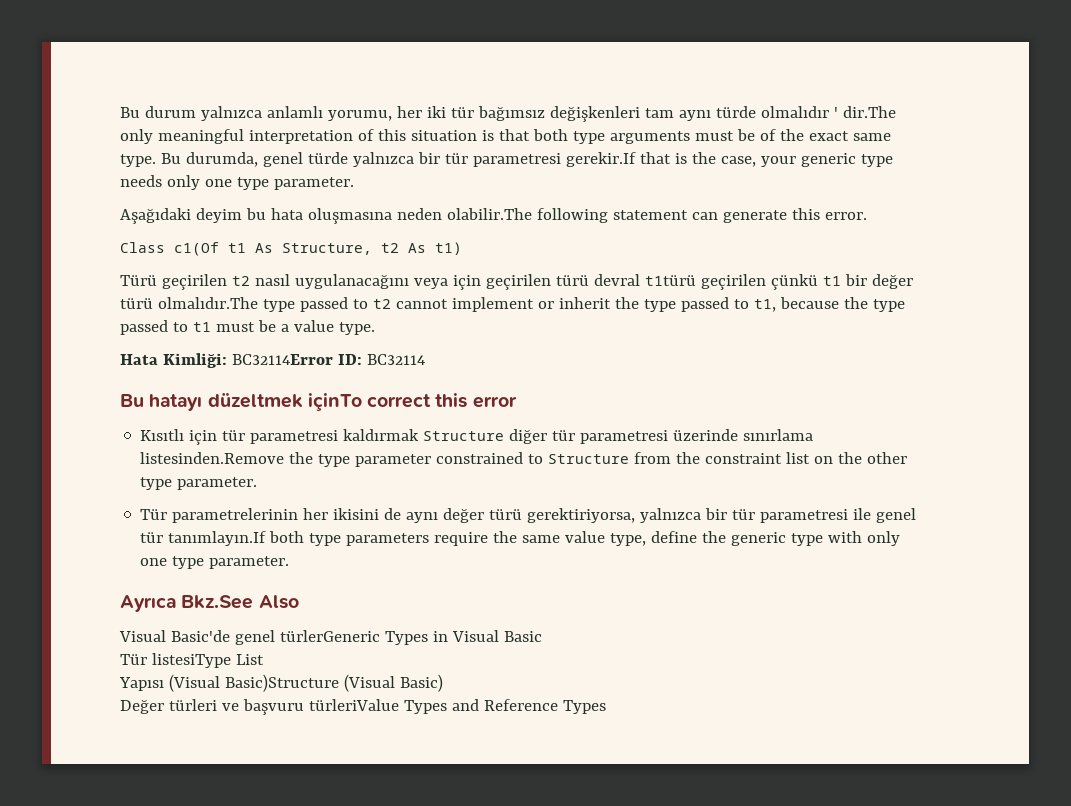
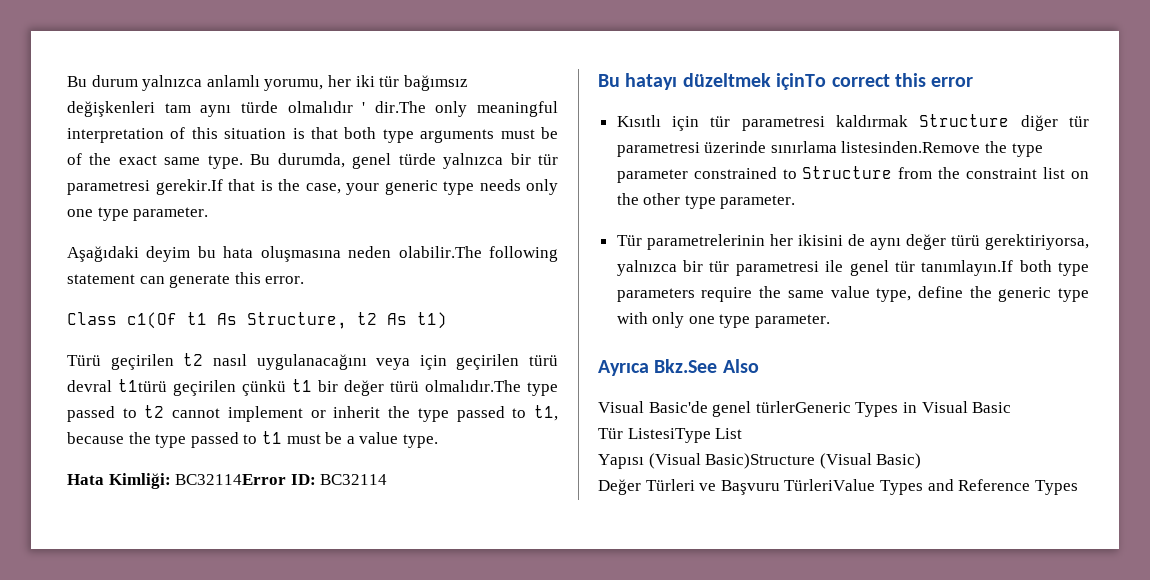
- Tür listesiType List
+ Tür ListesiType List
- Değer türleri ve başvuru türleriValue Types and Reference Types
+ Değer Türleri ve Başvuru TürleriValue Types and Reference Types

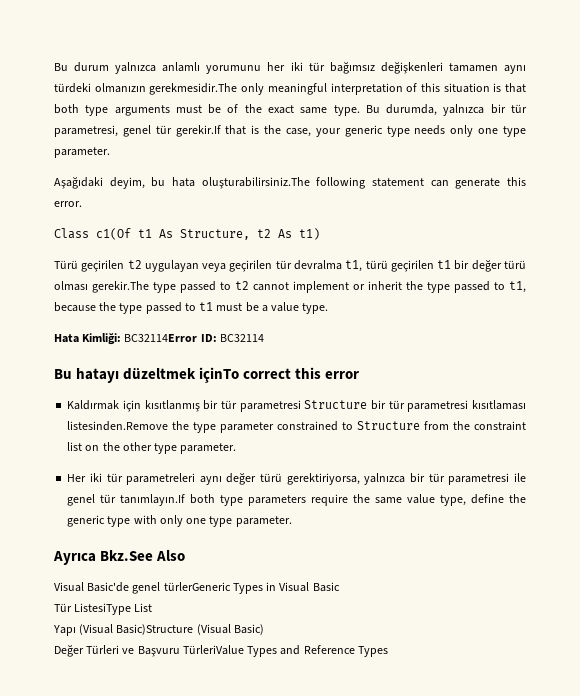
- Bu durum yalnızca anlamlı yorumu, her iki tür bağımsız değişkenleri tam aynı türde olmalıdır ' dir.The only meaningful interpretation of this situation is that both type arguments must be of the exact same type.
+ Bu durum yalnızca anlamlı yorumunu her iki tür bağımsız değişkenleri tamamen aynı türdeki olmanızın gerekmesidir.The only meaningful interpretation of this situation is that both type arguments must be of the exact same type.
- Bu durumda, genel türde yalnızca bir tür parametresi gerekir.If that is the case, your generic type needs only one type parameter.
+ Bu durumda, yalnızca bir tür parametresi, genel tür gerekir.If that is the case, your generic type needs only one type parameter.
- Aşağıdaki deyim bu hata oluşmasına neden olabilir.The following statement can generate this error.
+ Aşağıdaki deyim, bu hata oluşturabilirsiniz.The following statement can generate this error.
- Türü geçirilen t2 nasıl uygulanacağını veya için geçirilen türü devral t1türü geçirilen çünkü t1 bir değer türü olmalıdır.The type passed to t2 cannot implement or inherit the type passed to t1, because the type passed to t1 must be a value type.
+ Türü geçirilen t2 uygulayan veya geçirilen tür devralma t1, türü geçirilen t1 bir değer türü olması gerekir.The type passed to t2 cannot implement or inherit the type passed to t1, because the type passed to t1 must be a value type.
- Kısıtlı için tür parametresi kaldırmak Structure diğer tür parametresi üzerinde sınırlama listesinden.Remove the type parameter constrained to Structure from the constraint list on the other type parameter.
+ Kaldırmak için kısıtlanmış bir tür parametresi Structure bir tür parametresi kısıtlaması listesinden.Remove the type parameter constrained to Structure from the constraint list on the other type parameter.
- Tür parametrelerinin her ikisini de aynı değer türü gerektiriyorsa, yalnızca bir tür parametresi ile genel tür tanımlayın.If both type parameters require the same value type, define the generic type with only one type parameter.
+ Her iki tür parametreleri aynı değer türü gerektiriyorsa, yalnızca bir tür parametresi ile genel tür tanımlayın.If both type parameters require the same value type, define the generic type with only one type parameter.
- Yapısı (Visual Basic)Structure (Visual Basic)
+ Yapı (Visual Basic)Structure (Visual Basic)

